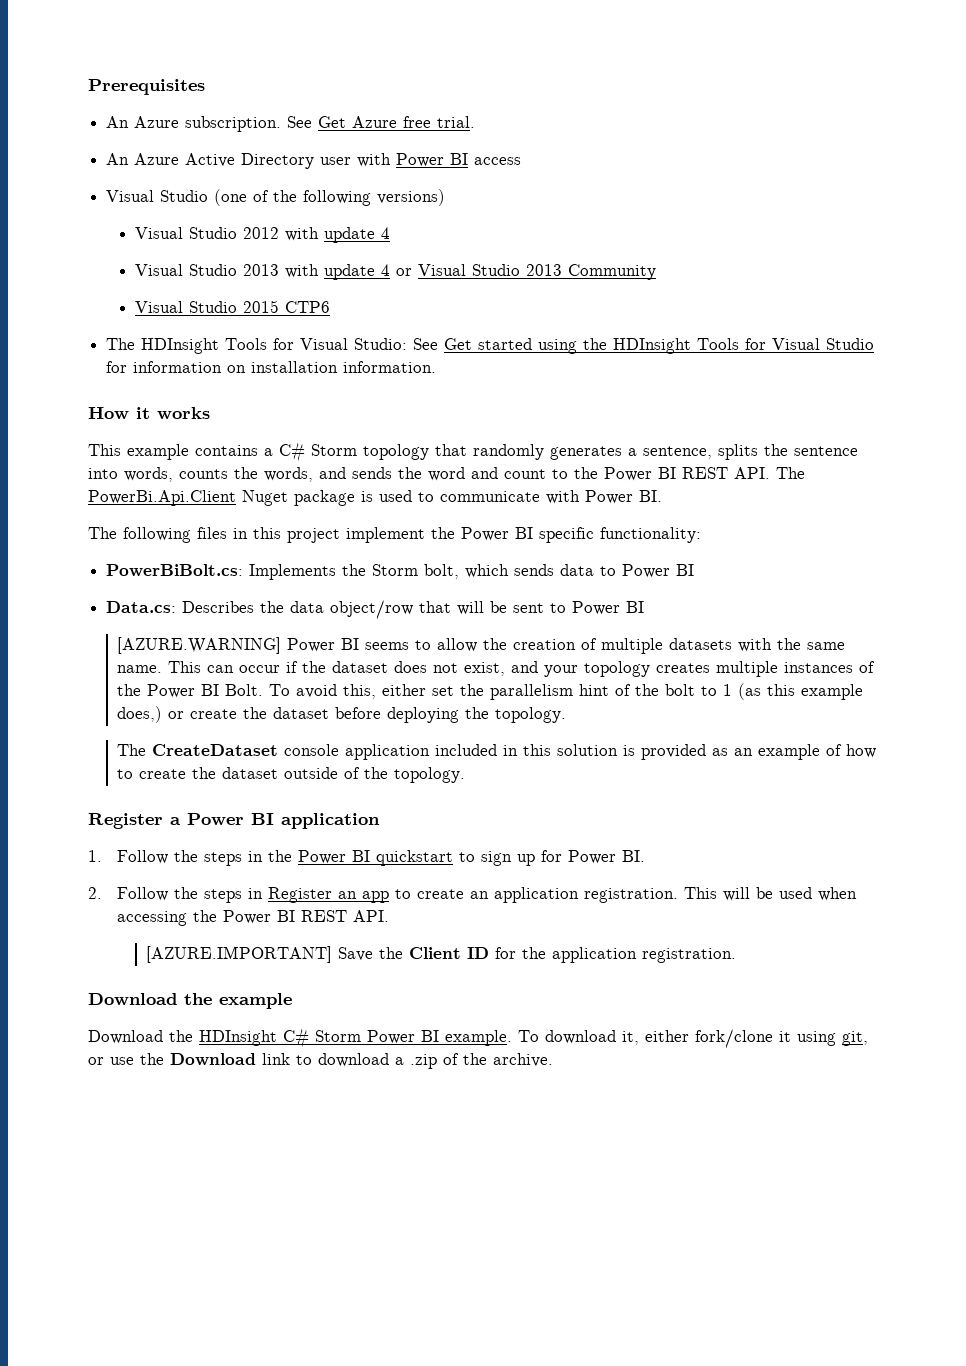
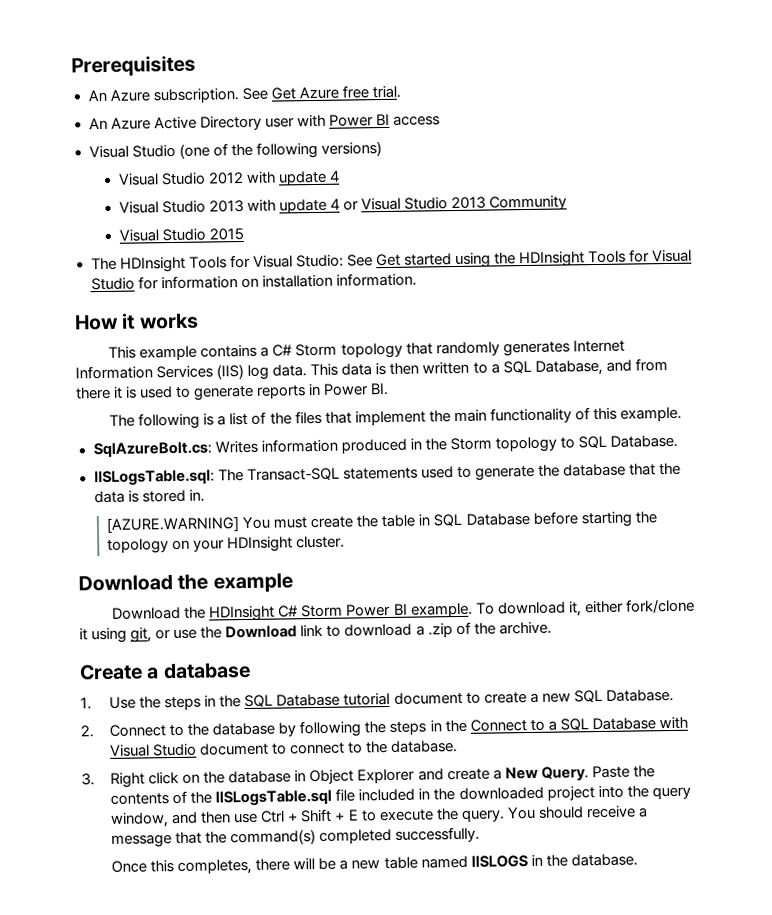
- Visual Studio 2015 CTP6
+ Visual Studio 2015
- This example contains a C# Storm topology that randomly generates a sentence, splits the sentence into words, counts the words, and sends the word and count to the Power BI REST API. The PowerBi.Api.Client Nuget package is used to communicate with Power BI.
- The following files in this project implement the Power BI specific functionality:
- PowerBiBolt.cs: Implements the Storm bolt, which sends data to Power BI
- Data.cs: Describes the data object/row that will be sent to Power BI
- [AZURE.WARNING] Power BI seems to allow the creation of multiple datasets with the same name. This can occur if the dataset does not exist, and your topology creates multiple instances of the Power BI Bolt. To avoid this, either set the parallelism hint of the bolt to 1 (as this example does,) or create the dataset before deploying the topology.
- The CreateDataset console application included in this solution is provided as an example of how to create the dataset outside of the topology.
- Register a Power BI application
- 1. Follow the steps in the Power BI quickstart to sign up for Power BI.
- 2. Follow the steps in Register an app to create an application registration. This will be used when accessing the Power BI REST API.
- [AZURE.IMPORTANT] Save the Client ID for the application registration.
+ This example contains a C# Storm topology that randomly generates Internet Information Services (IIS) log data. This data is then written to a SQL Database, and from there it is used to generate reports in Power BI.
+ The following is a list of the files that implement the main functionality of this example.
+ SqlAzureBolt.cs: Writes information produced in the Storm topology to SQL Database.
+ IISLogsTable.sql: The Transact-SQL statements used to generate the database that the data is stored in.
+ [AZURE.WARNING] You must create the table in SQL Database before starting the topology on your HDInsight cluster.
+ Create a database
+ 1. Use the steps in the SQL Database tutorial document to create a new SQL Database.
+ 2. Connect to the database by following the steps in the Connect to a SQL Database with Visual Studio document to connect to the database.
+ 3. Right click on the database in Object Explorer and create a New Query. Paste the contents of the IISLogsTable.sql file included in the downloaded project into the query window, and then use Ctrl + Shift + E to execute the query. You should receive a message that the command(s) completed successfully.
+ Once this completes, there will be a new table named IISLOGS in the database.

